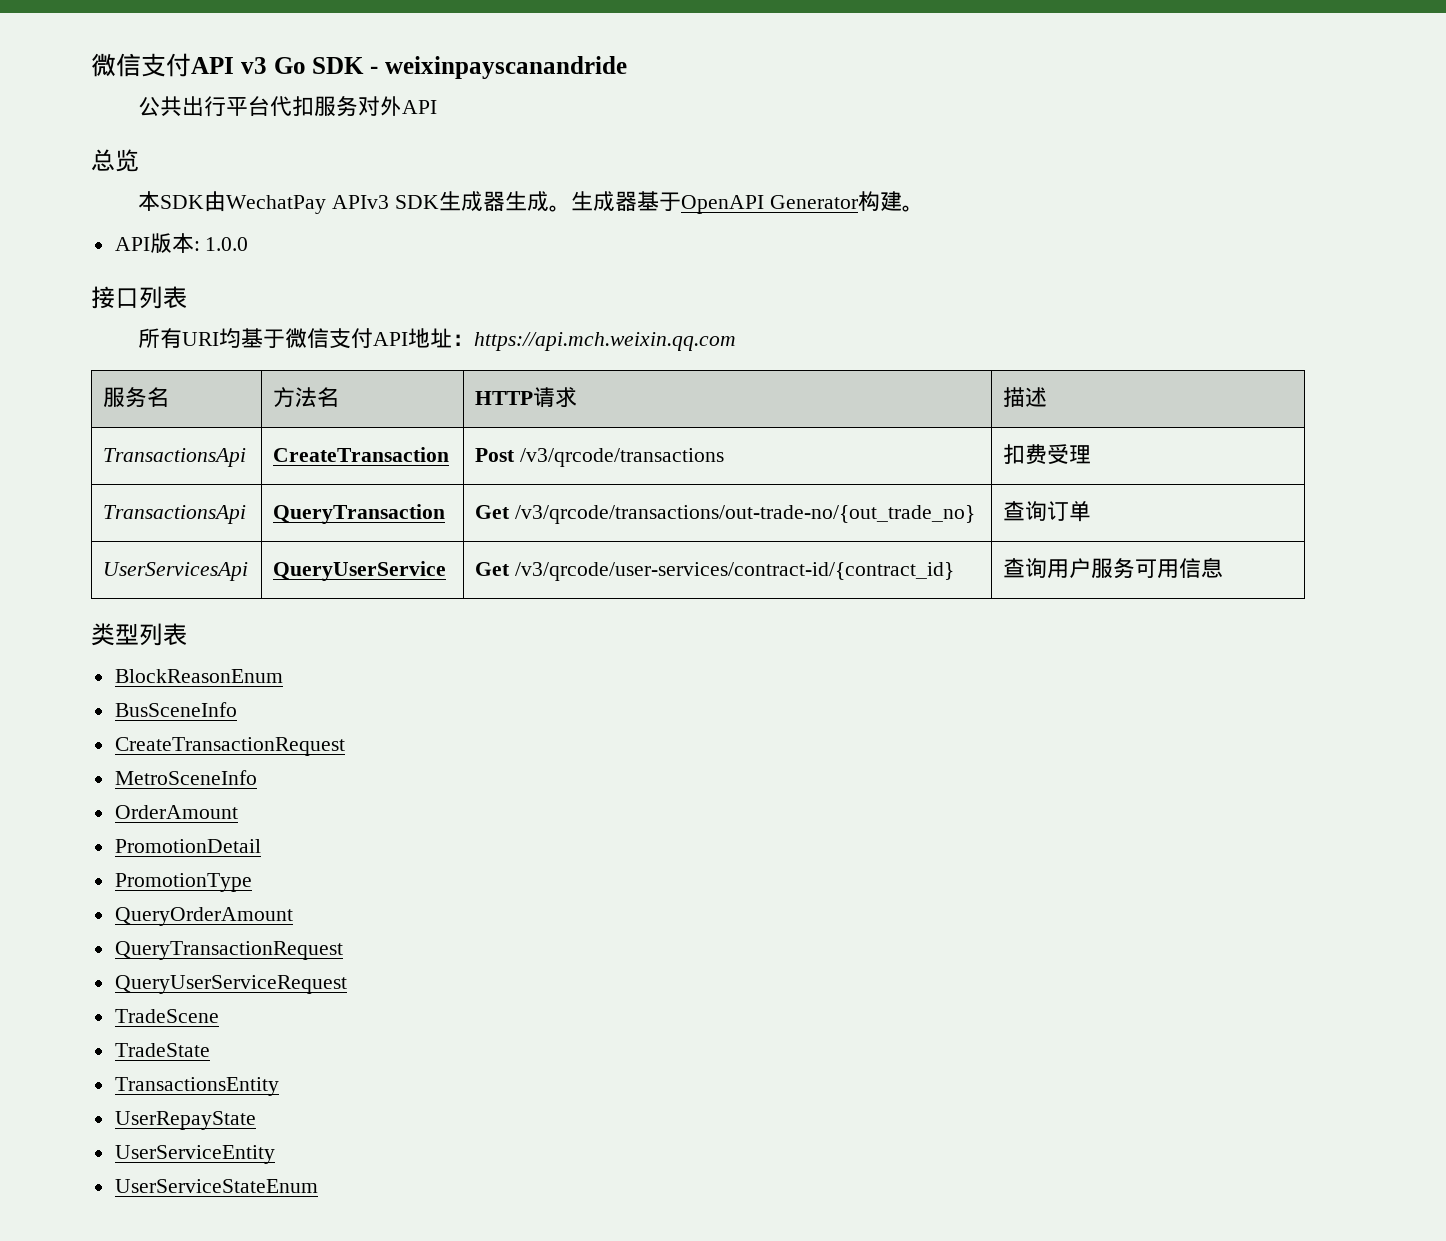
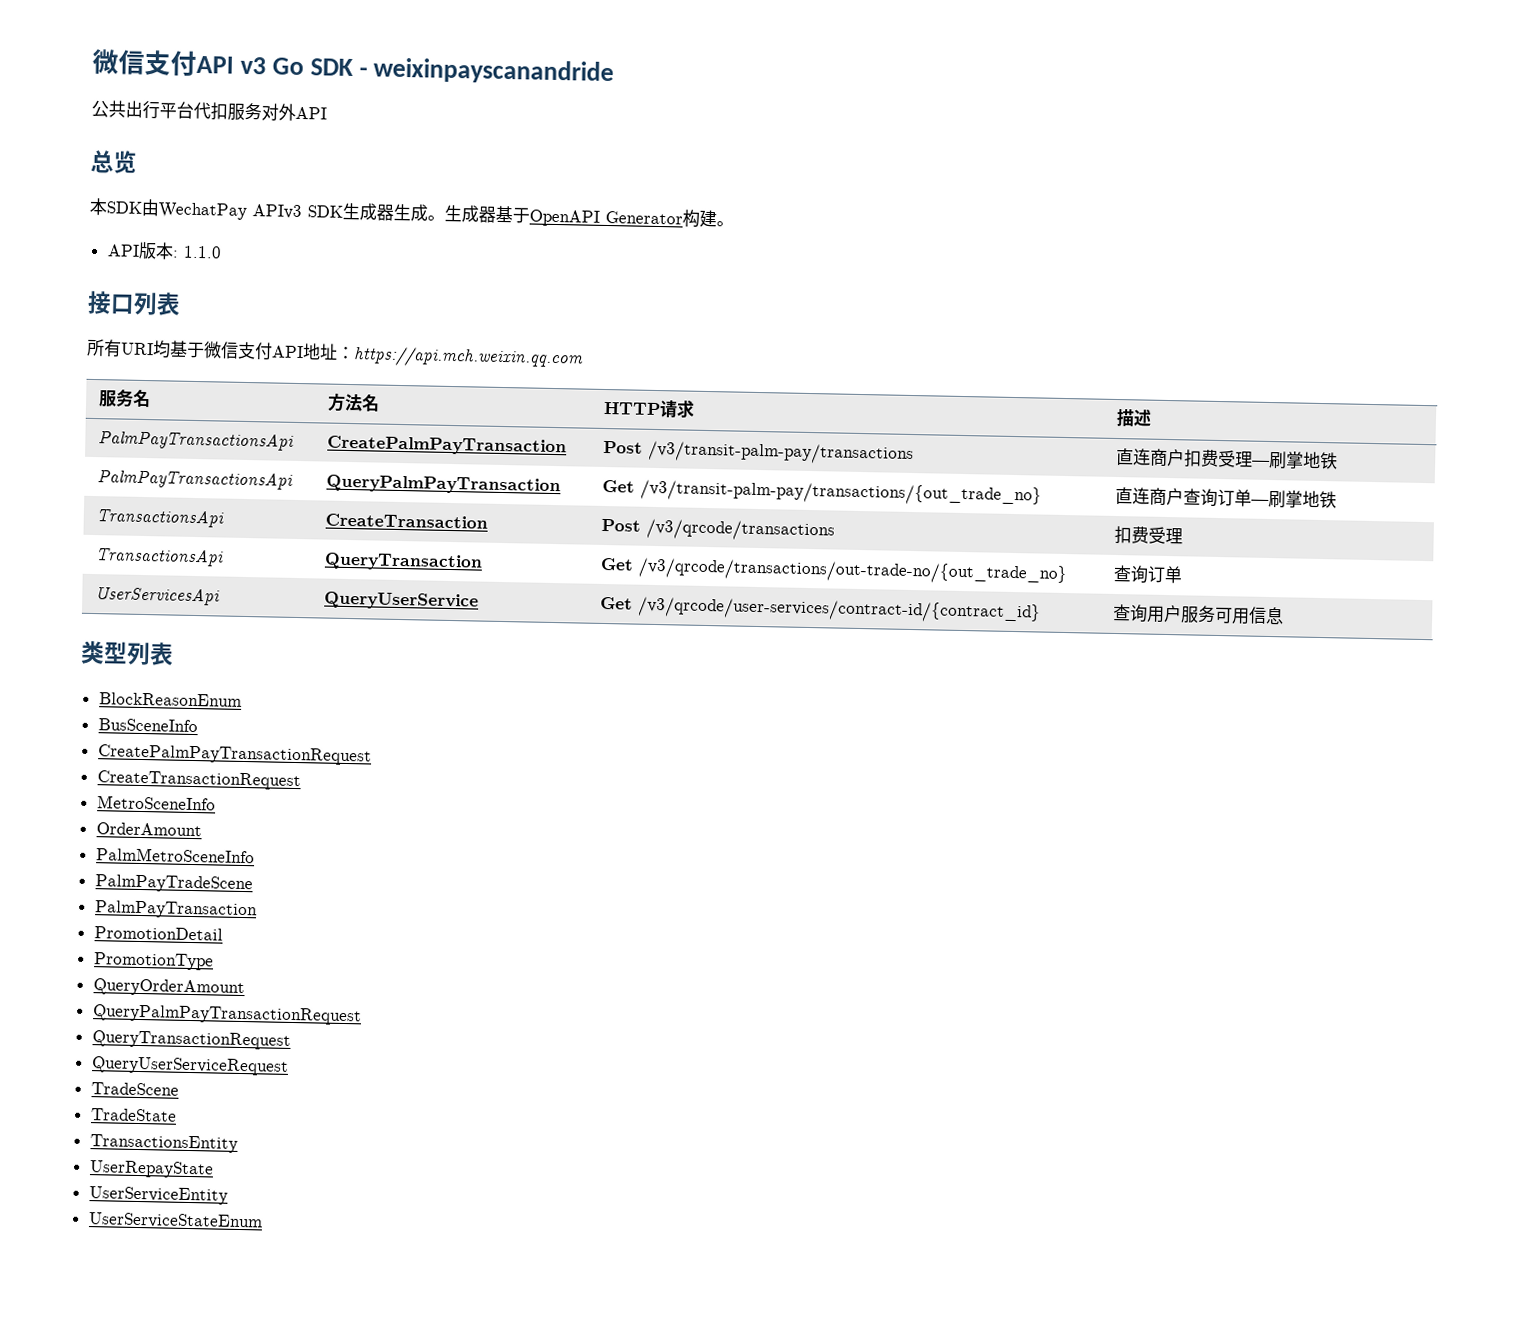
- API版本: 1.0.0
+ API版本: 1.1.0
+ PalmPayTransactionsApi | CreatePalmPayTransaction | Post /v3/transit-palm-pay/transactions | 直连商户扣费受理—刷掌地铁
+ PalmPayTransactionsApi | QueryPalmPayTransaction | Get /v3/transit-palm-pay/transactions/{out_trade_no} | 直连商户查询订单—刷掌地铁
+ CreatePalmPayTransactionRequest
+ PalmMetroSceneInfo
+ PalmPayTradeScene
+ PalmPayTransaction
+ QueryPalmPayTransactionRequest

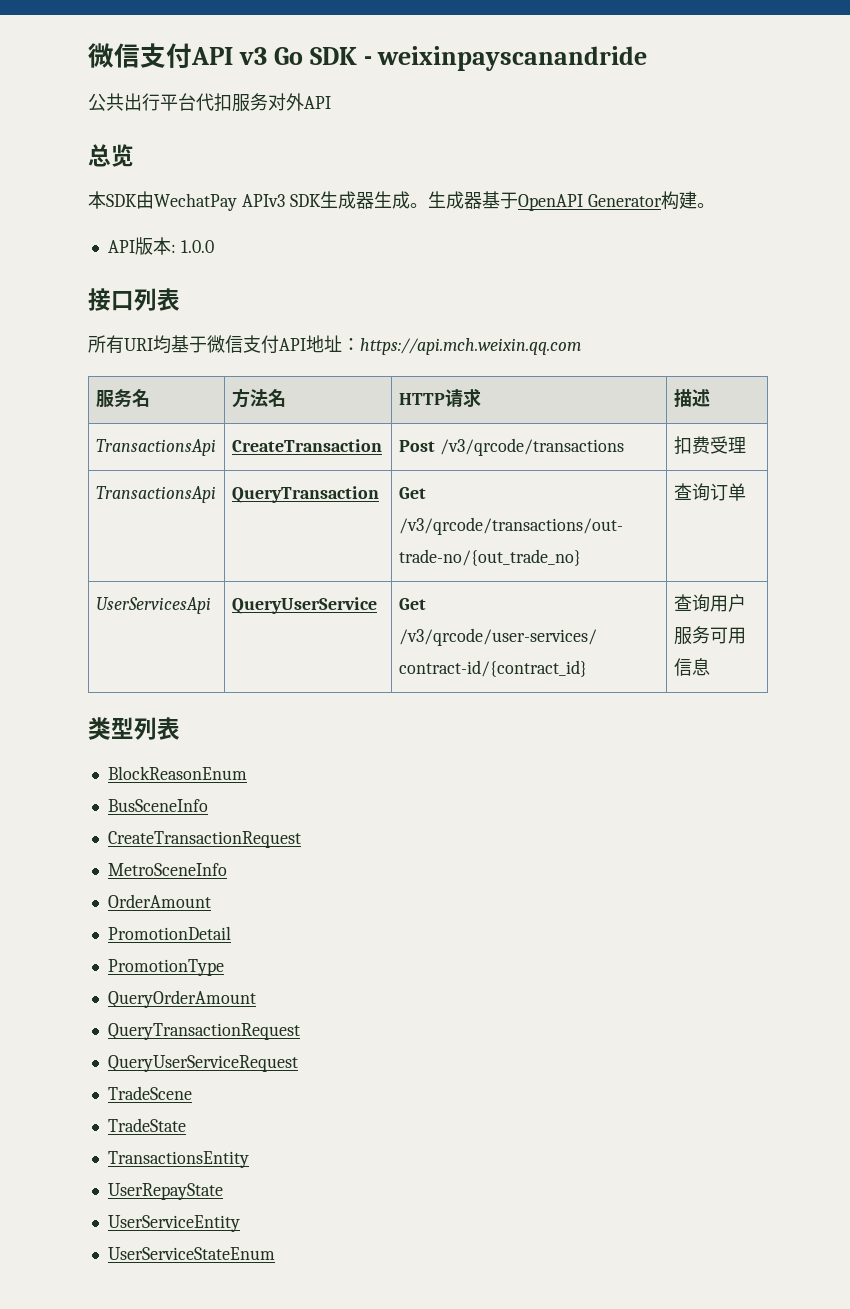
- API版本: 1.1.0
+ API版本: 1.0.0
- PalmPayTransactionsApi | CreatePalmPayTransaction | Post /v3/transit-palm-pay/transactions | 直连商户扣费受理—刷掌地铁
- PalmPayTransactionsApi | QueryPalmPayTransaction | Get /v3/transit-palm-pay/transactions/{out_trade_no} | 直连商户查询订单—刷掌地铁
- CreatePalmPayTransactionRequest
- PalmMetroSceneInfo
- PalmPayTradeScene
- PalmPayTransaction
- QueryPalmPayTransactionRequest

